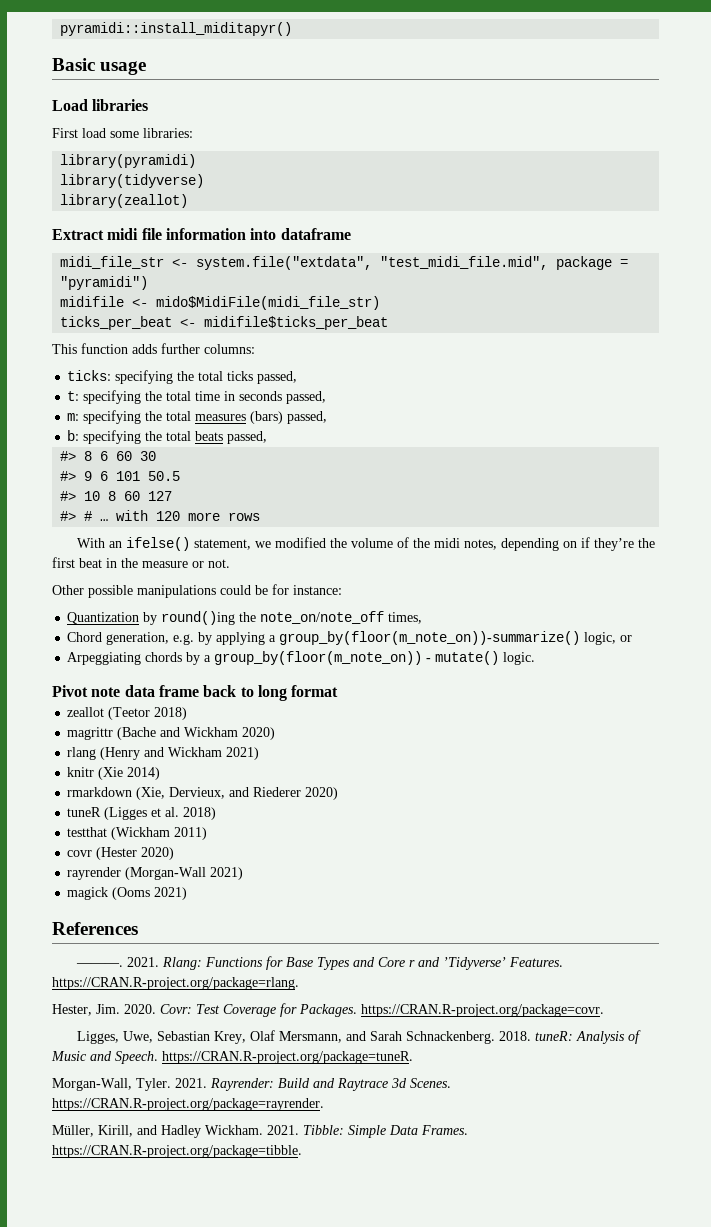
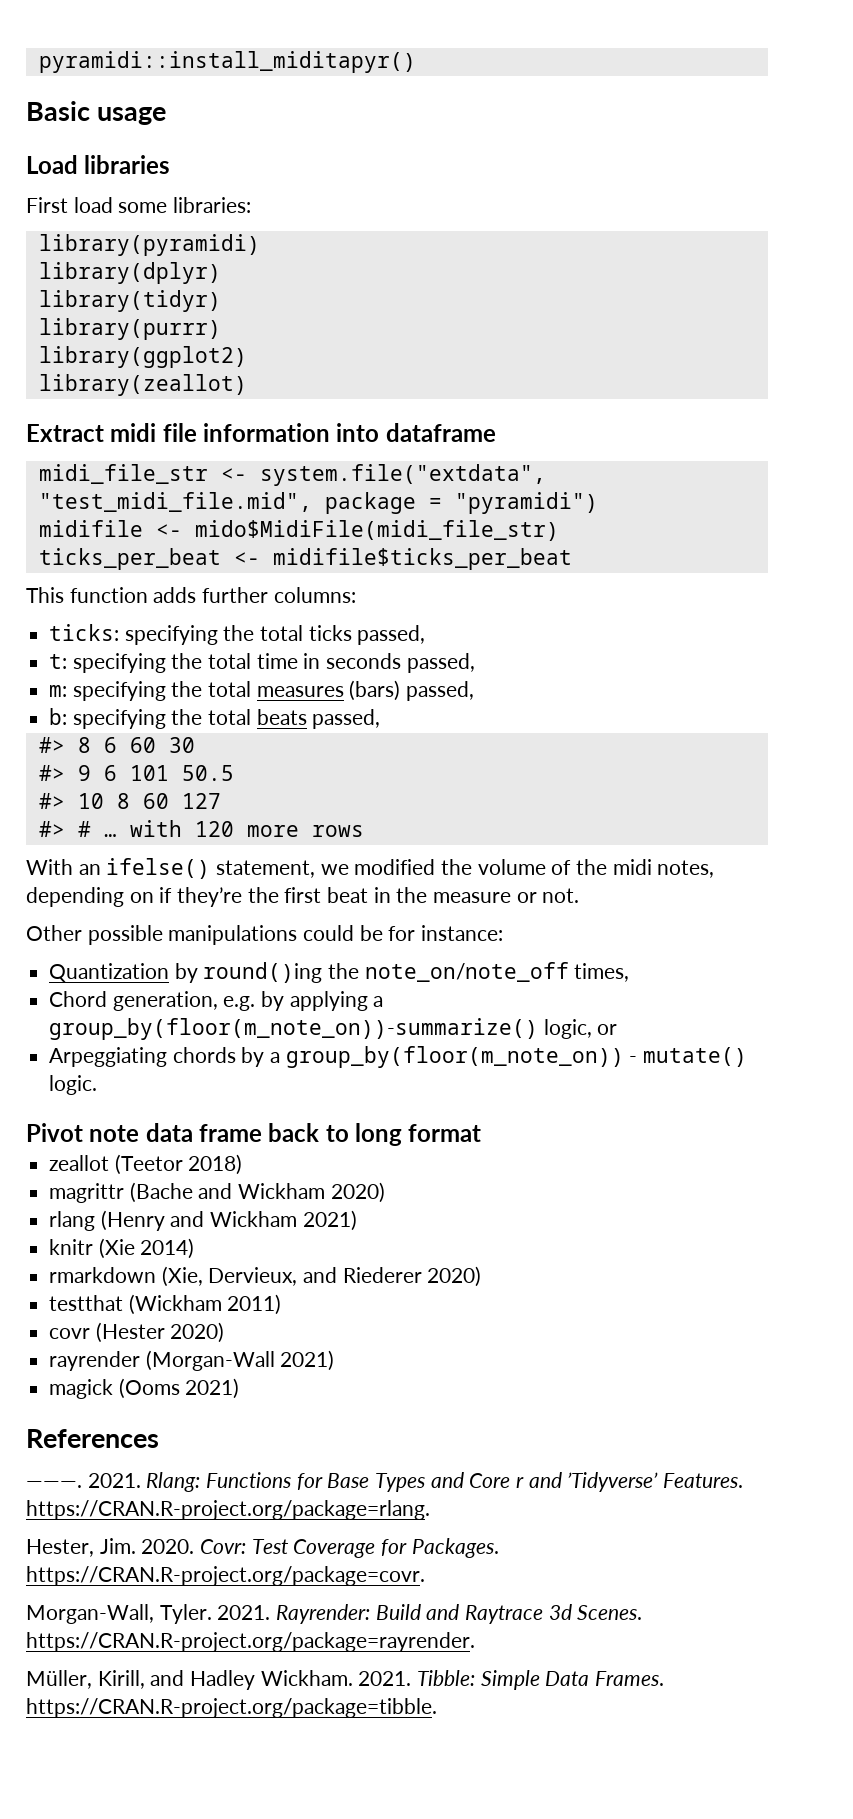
- library(tidyverse)
+ library(dplyr)
+ library(tidyr)
+ library(purrr)
+ library(ggplot2)
- tuneR (Ligges et al. 2018)
- Ligges, Uwe, Sebastian Krey, Olaf Mersmann, and Sarah Schnackenberg. 2018. tuneR: Analysis of Music and Speech. https://CRAN.R-project.org/package=tuneR.

